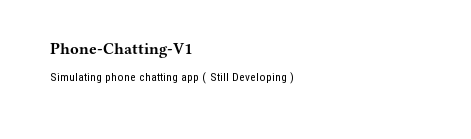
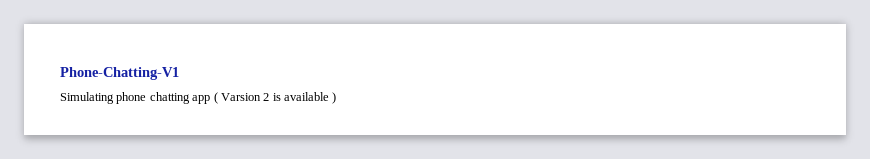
- Simulating phone chatting app ( Still Developing )
+ Simulating phone chatting app ( Varsion 2 is available )

